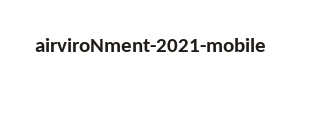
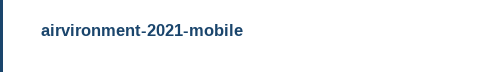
- airviroNment-2021-mobile
+ airvironment-2021-mobile

